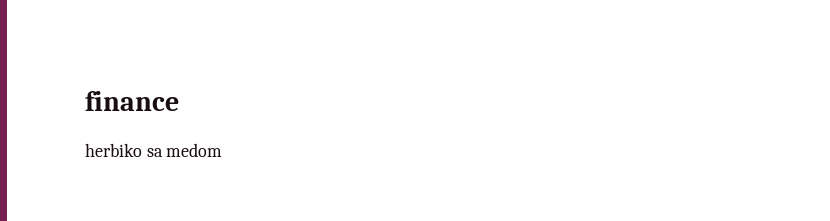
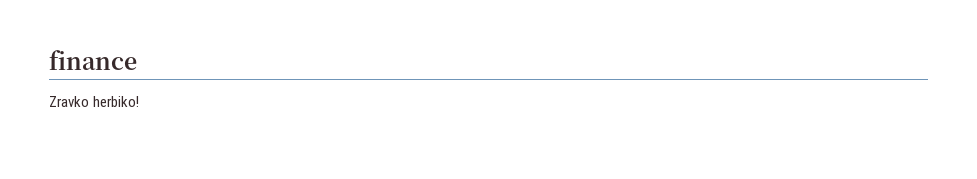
- herbiko sa medom
+ Zravko herbiko!

